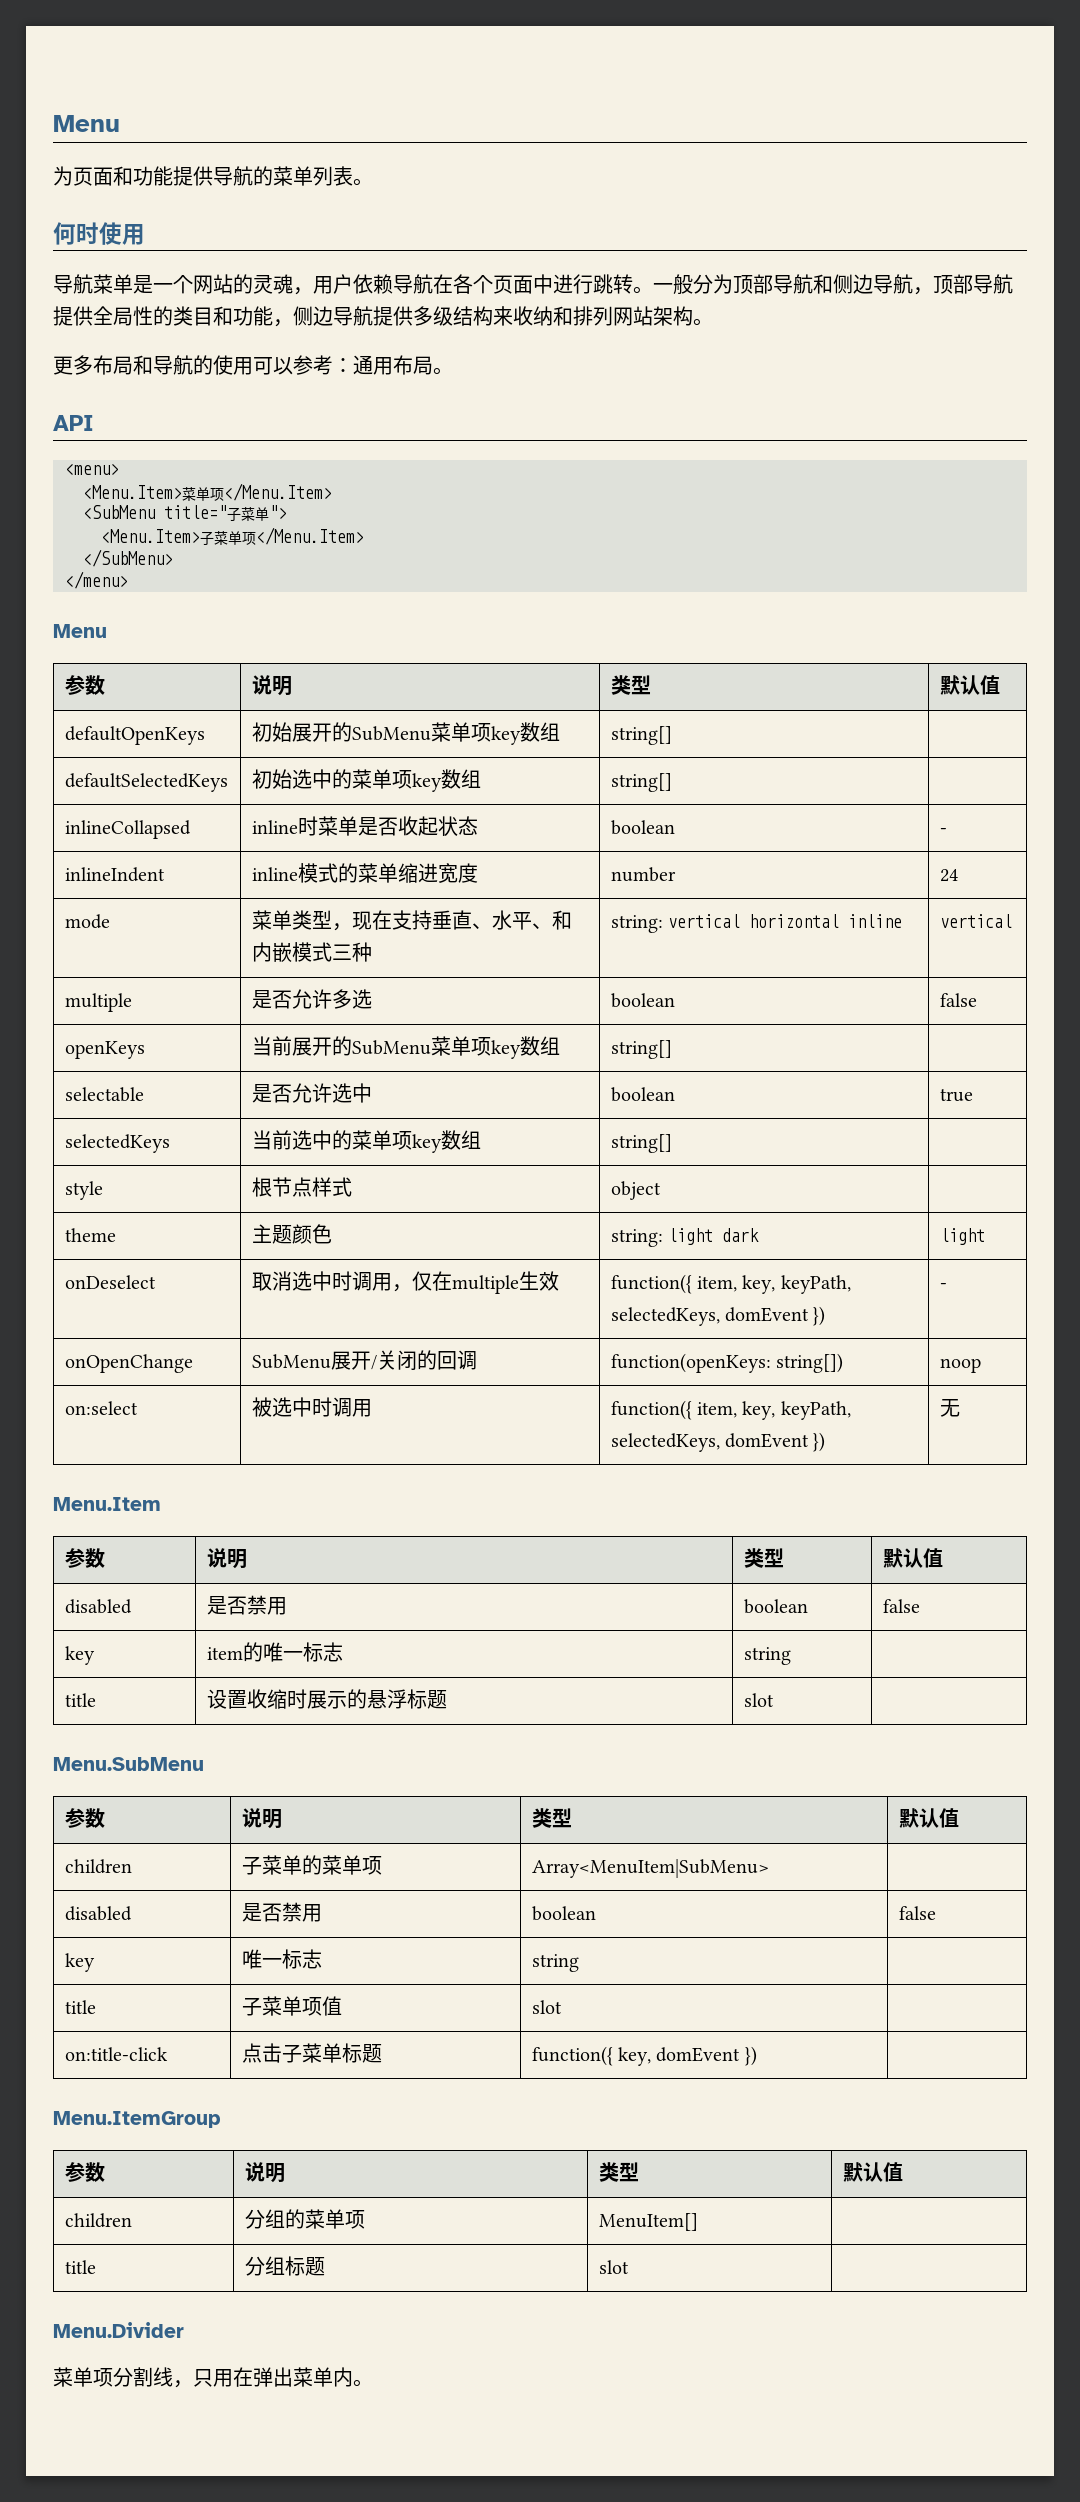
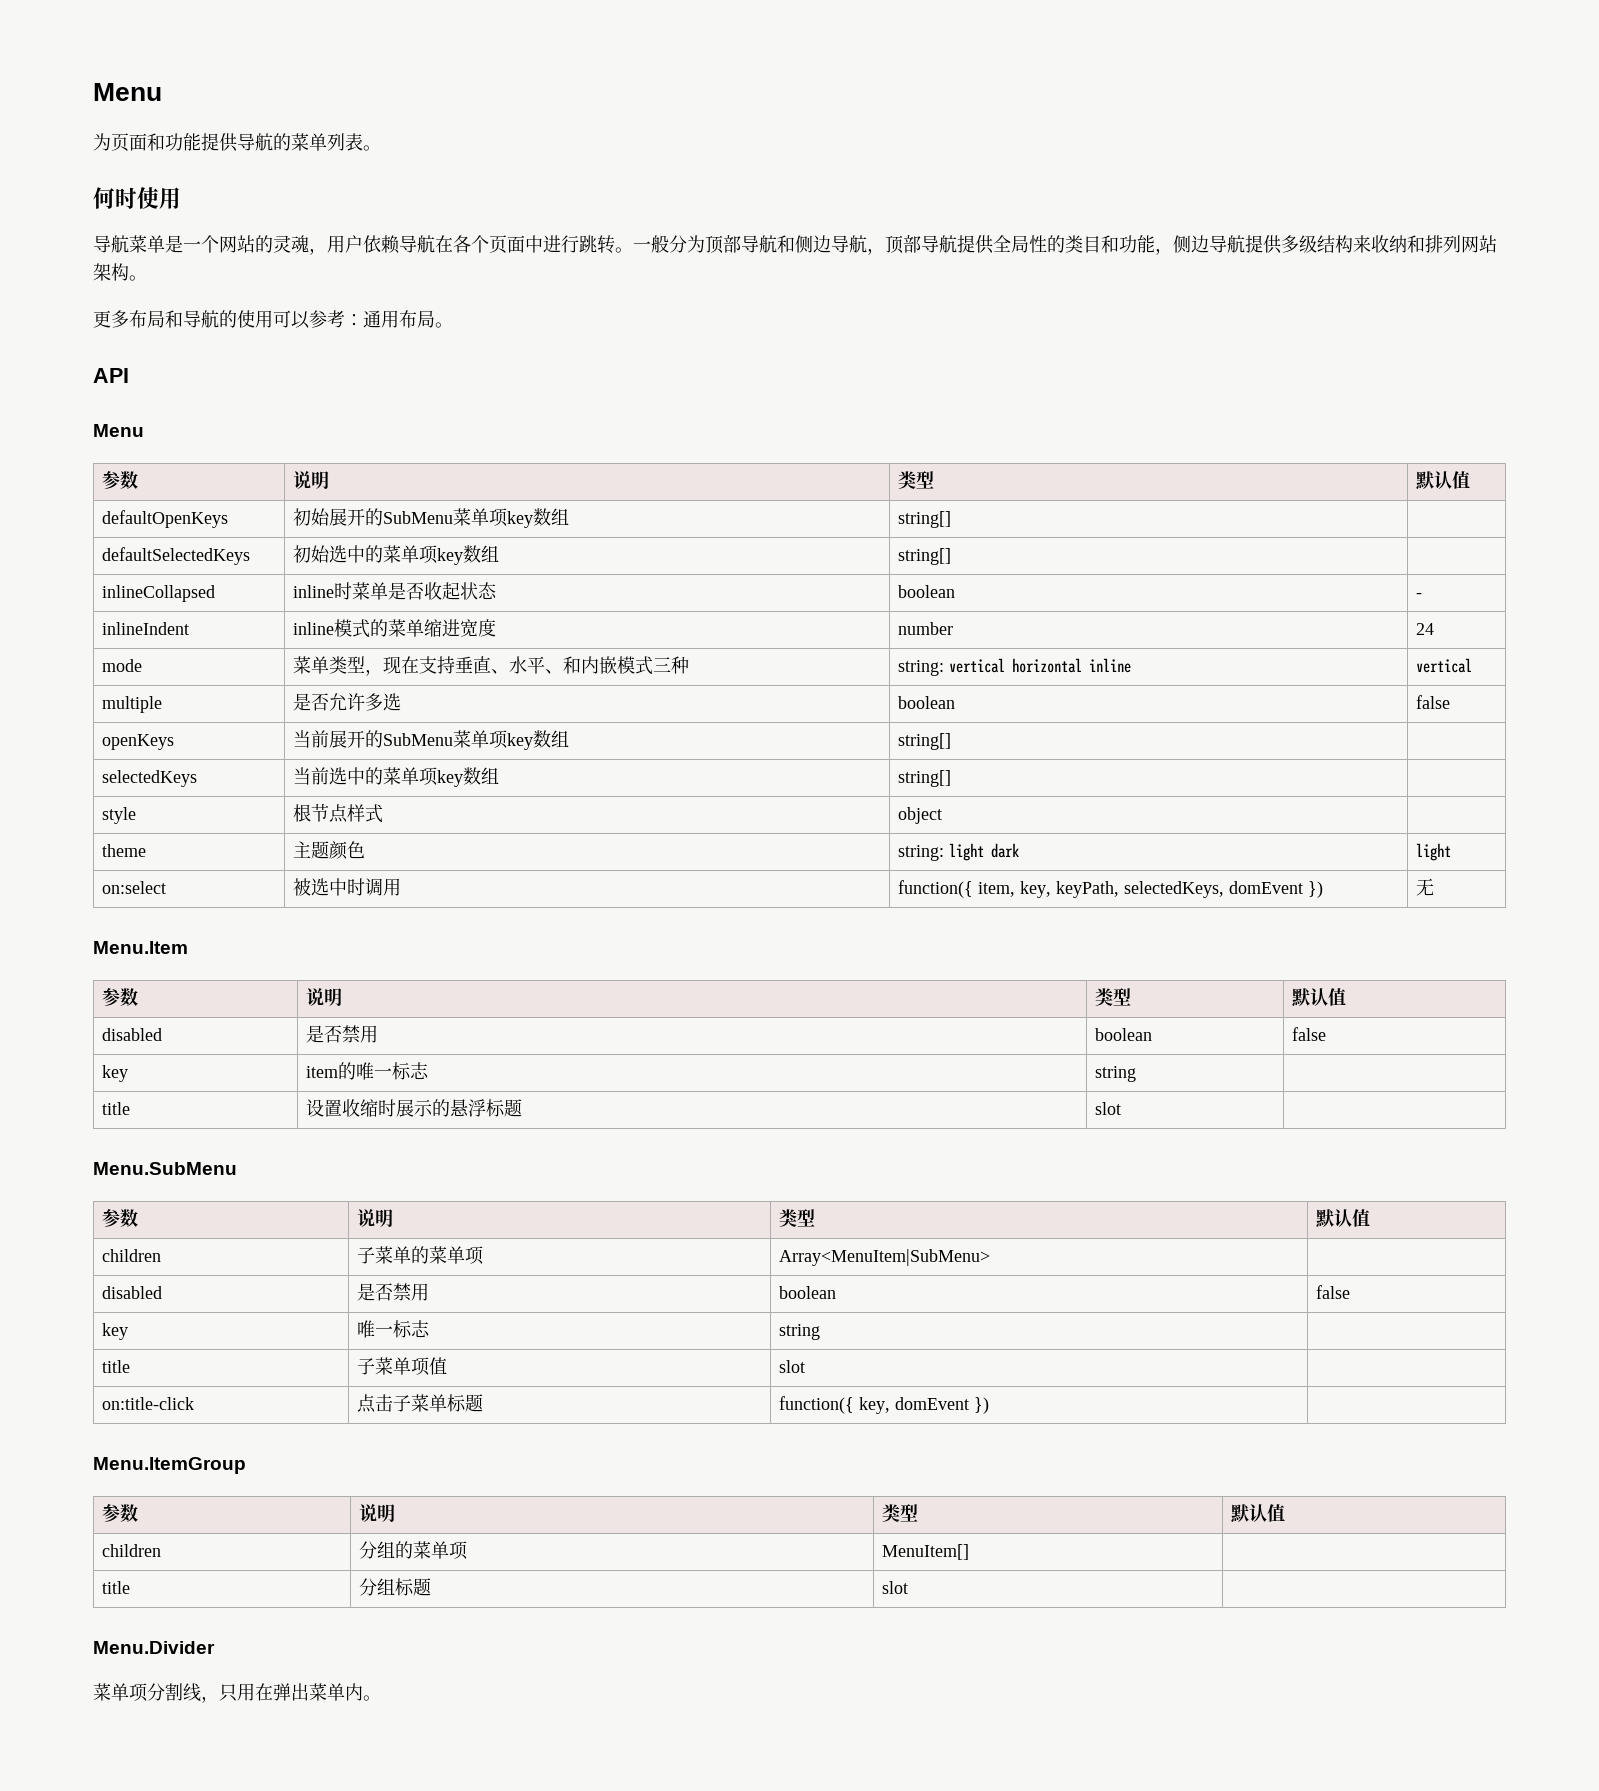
- <menu>
- <Menu.Item>菜单项</Menu.Item>
- <SubMenu title="子菜单">
- <Menu.Item>子菜单项</Menu.Item>
- </SubMenu>
- </menu>
- selectable | 是否允许选中 | boolean | true
- onDeselect | 取消选中时调用，仅在multiple生效 | function({ item, key, keyPath, selectedKeys, domEvent }) | -
- onOpenChange | SubMenu展开/关闭的回调 | function(openKeys: string[]) | noop

